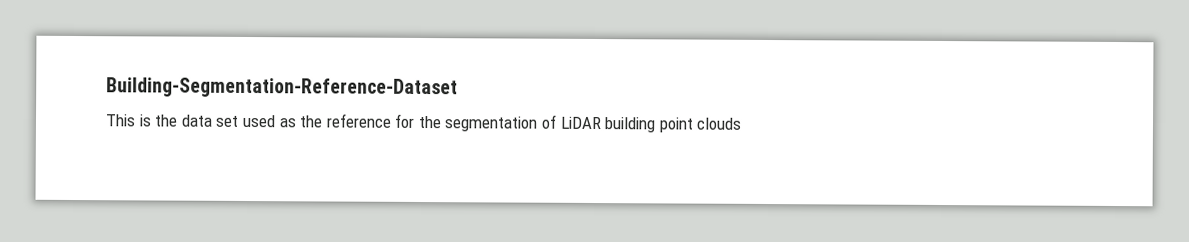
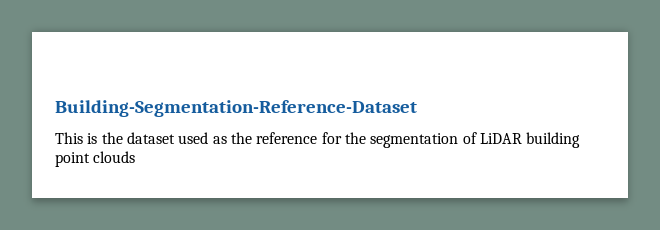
- This is the data set used as the reference for the segmentation of LiDAR building point clouds
+ This is the dataset used as the reference for the segmentation of LiDAR building point clouds

